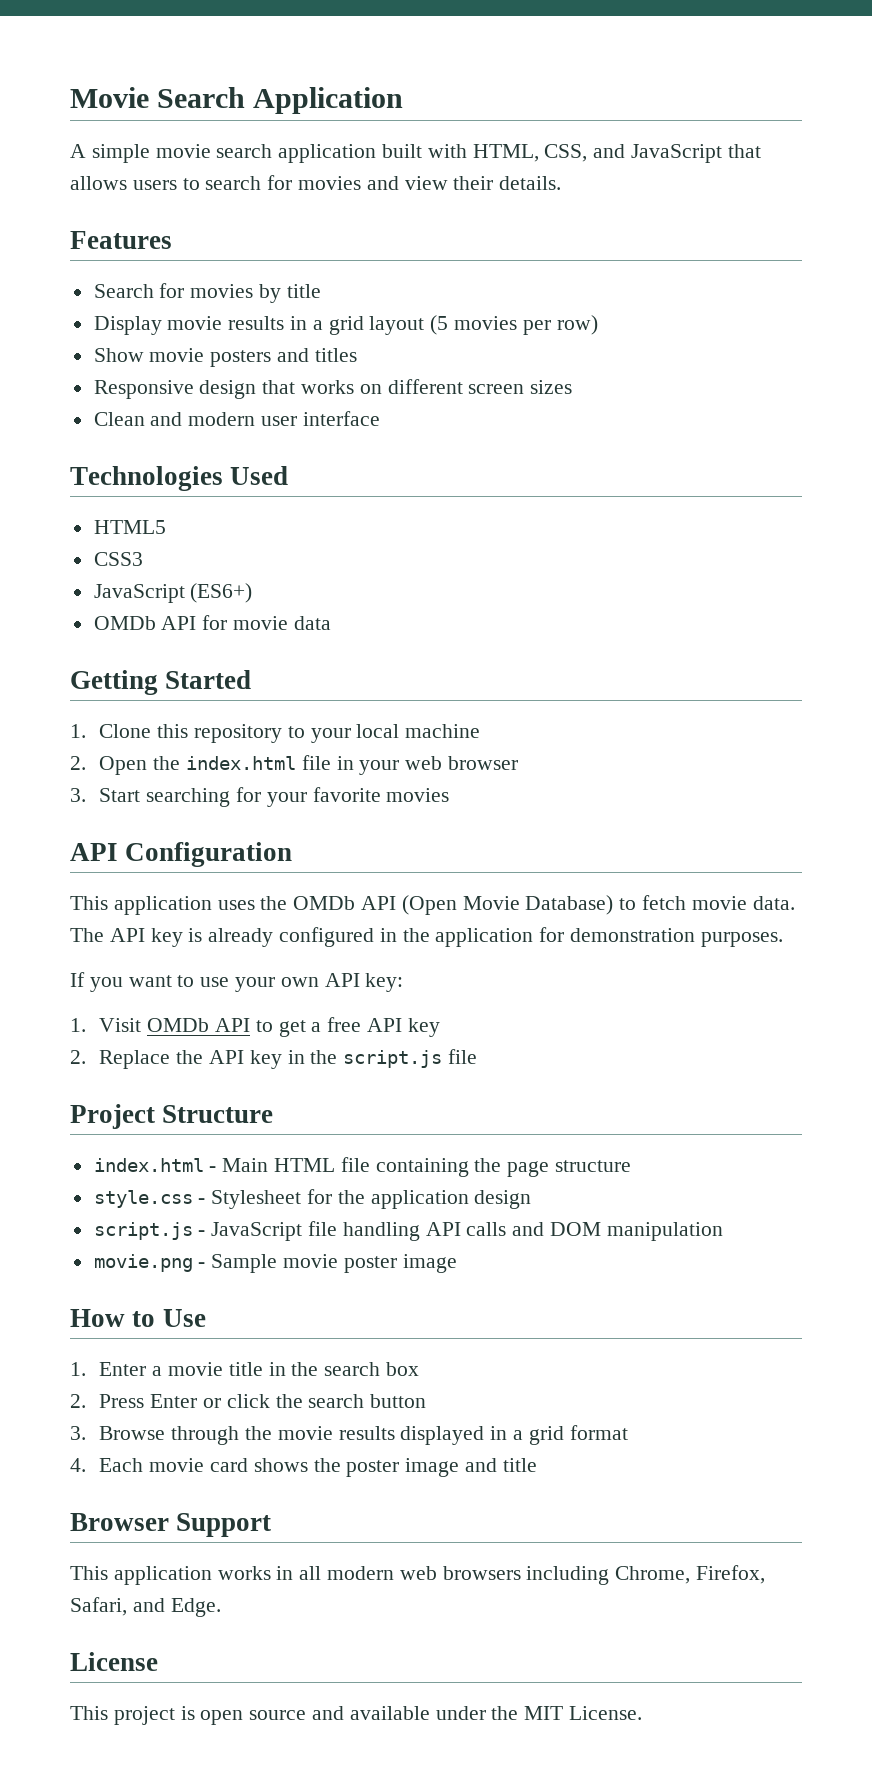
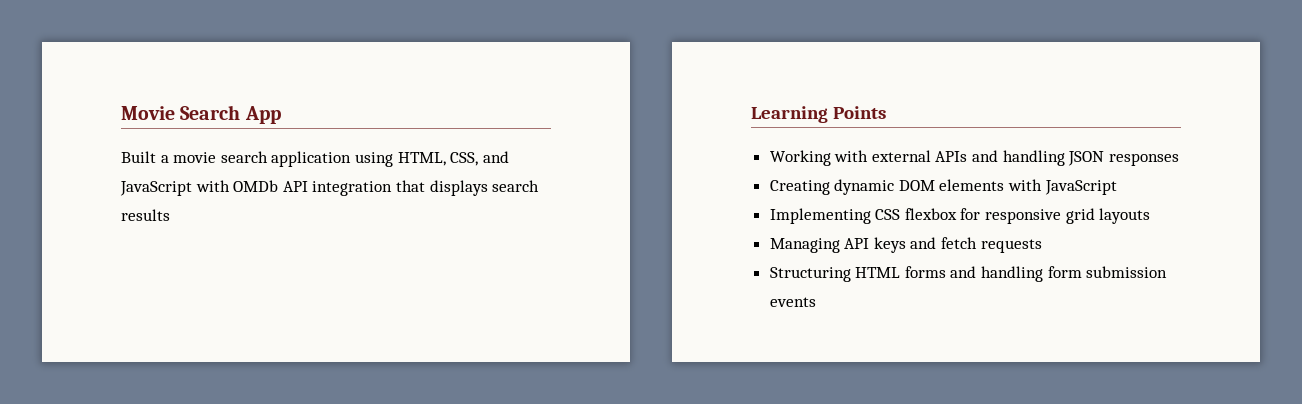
- Movie Search Application
- A simple movie search application built with HTML, CSS, and JavaScript that allows users to search for movies and view their details.
- Features
- Search for movies by title
- Display movie results in a grid layout (5 movies per row)
- Show movie posters and titles
- Responsive design that works on different screen sizes
- Clean and modern user interface
- Technologies Used
- HTML5
- CSS3
- JavaScript (ES6+)
- OMDb API for movie data
- Getting Started
- 1. Clone this repository to your local machine
- 2. Open the index.html file in your web browser
- 3. Start searching for your favorite movies
- API Configuration
- This application uses the OMDb API (Open Movie Database) to fetch movie data. The API key is already configured in the application for demonstration purposes.
- If you want to use your own API key:
- 1. Visit OMDb API to get a free API key
- 2. Replace the API key in the script.js file
- Project Structure
- index.html - Main HTML file containing the page structure
- style.css - Stylesheet for the application design
- script.js - JavaScript file handling API calls and DOM manipulation
- movie.png - Sample movie poster image
- How to Use
- 1. Enter a movie title in the search box
- 2. Press Enter or click the search button
- 3. Browse through the movie results displayed in a grid format
- 4. Each movie card shows the poster image and title
- Browser Support
- This application works in all modern web browsers including Chrome, Firefox, Safari, and Edge.
- License
- This project is open source and available under the MIT License.
+ Movie Search App
+ Built a movie search application using HTML, CSS, and JavaScript with OMDb API integration that displays search results
+ Learning Points
+ Working with external APIs and handling JSON responses
+ Creating dynamic DOM elements with JavaScript
+ Implementing CSS flexbox for responsive grid layouts
+ Managing API keys and fetch requests
+ Structuring HTML forms and handling form submission events

